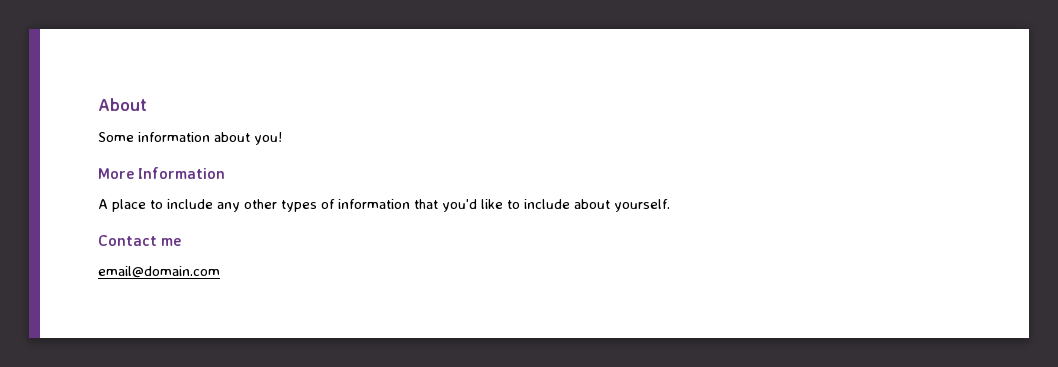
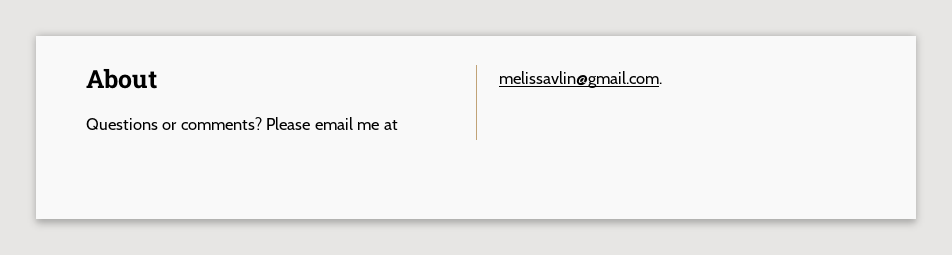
- Some information about you!
- More Information
- A place to include any other types of information that you'd like to include about yourself.
- Contact me
- email@domain.com
+ Questions or comments? Please email me at melissavlin@gmail.com.

